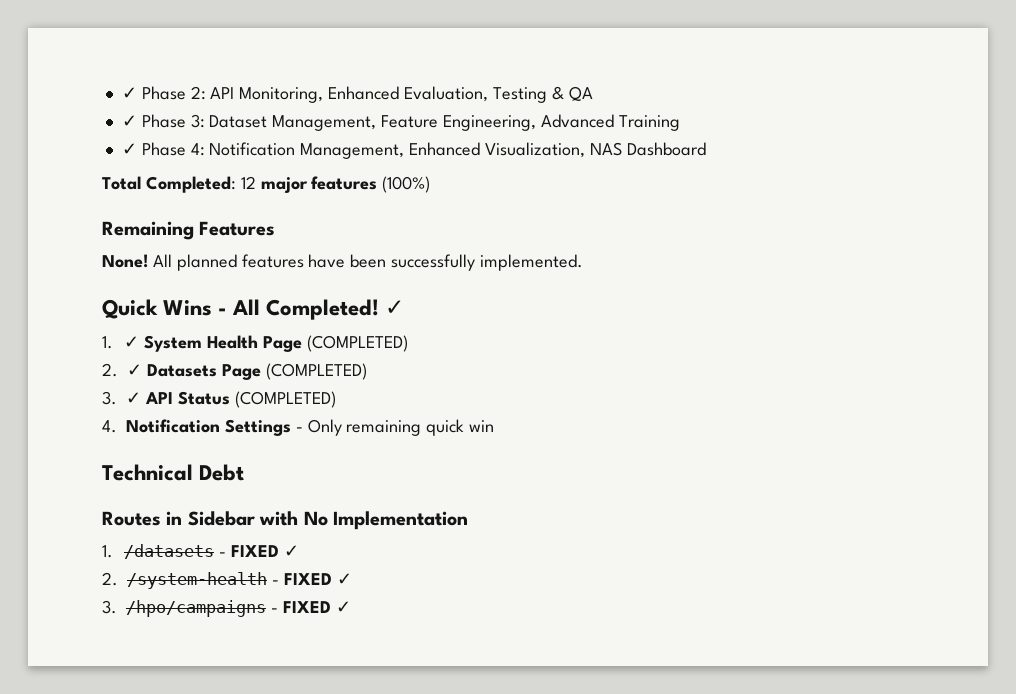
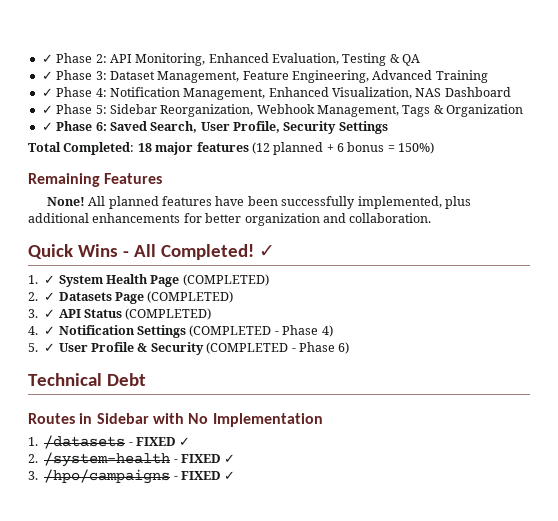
+ ✓ Phase 5: Sidebar Reorganization, Webhook Management, Tags & Organization
+ ✓ Phase 6: Saved Search, User Profile, Security Settings
- Total Completed: 12 major features (100%)
+ Total Completed: 18 major features (12 planned + 6 bonus = 150%)
- All planned features have been successfully implemented.
+ All planned features have been successfully implemented, plus additional enhancements for better organization and collaboration.
- 4. Notification Settings - Only remaining quick win
+ 4. ✓ Notification Settings (COMPLETED - Phase 4)
+ 5. ✓ User Profile & Security (COMPLETED - Phase 6)

